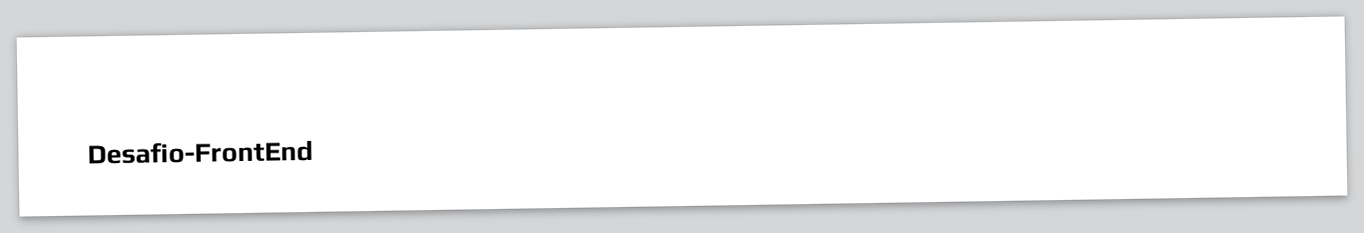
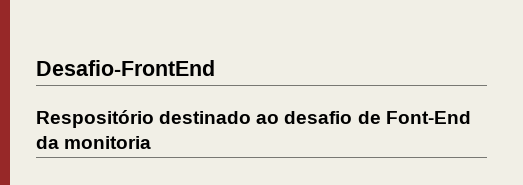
+ Respositório destinado ao desafio de Font-End da monitoria

